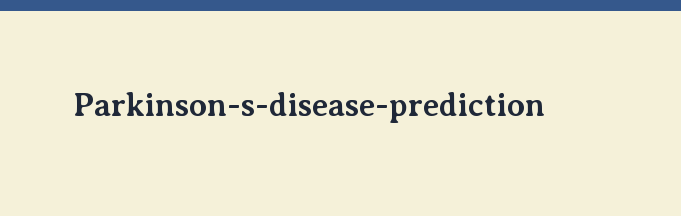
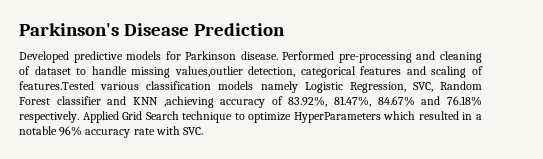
- Parkinson-s-disease-prediction
+ Parkinson's Disease Prediction
+ Developed predictive models for Parkinson disease. Performed pre-processing and cleaning of dataset to handle missing values,outlier detection, categorical features and scaling of features.Tested various classification models namely Logistic Regression, SVC, Random Forest classifier and KNN ,achieving accuracy of 83.92%, 81.47%, 84.67% and 76.18% respectively. Applied Grid Search technique to optimize HyperParameters which resulted in a notable 96% accuracy rate with SVC.

